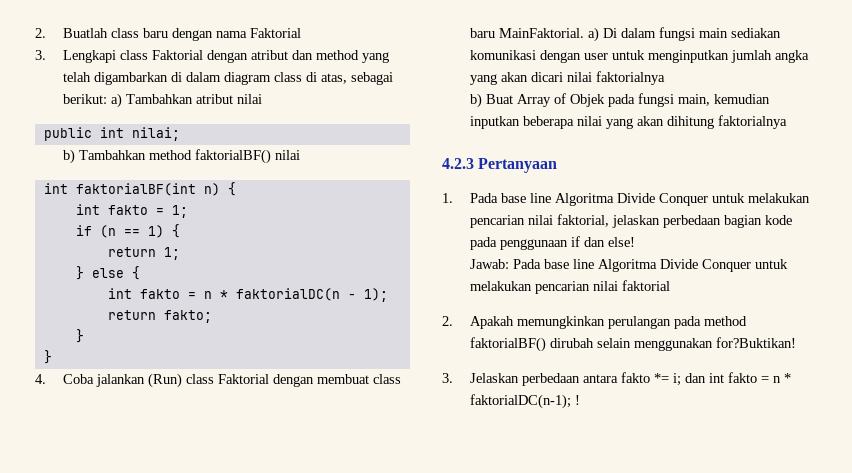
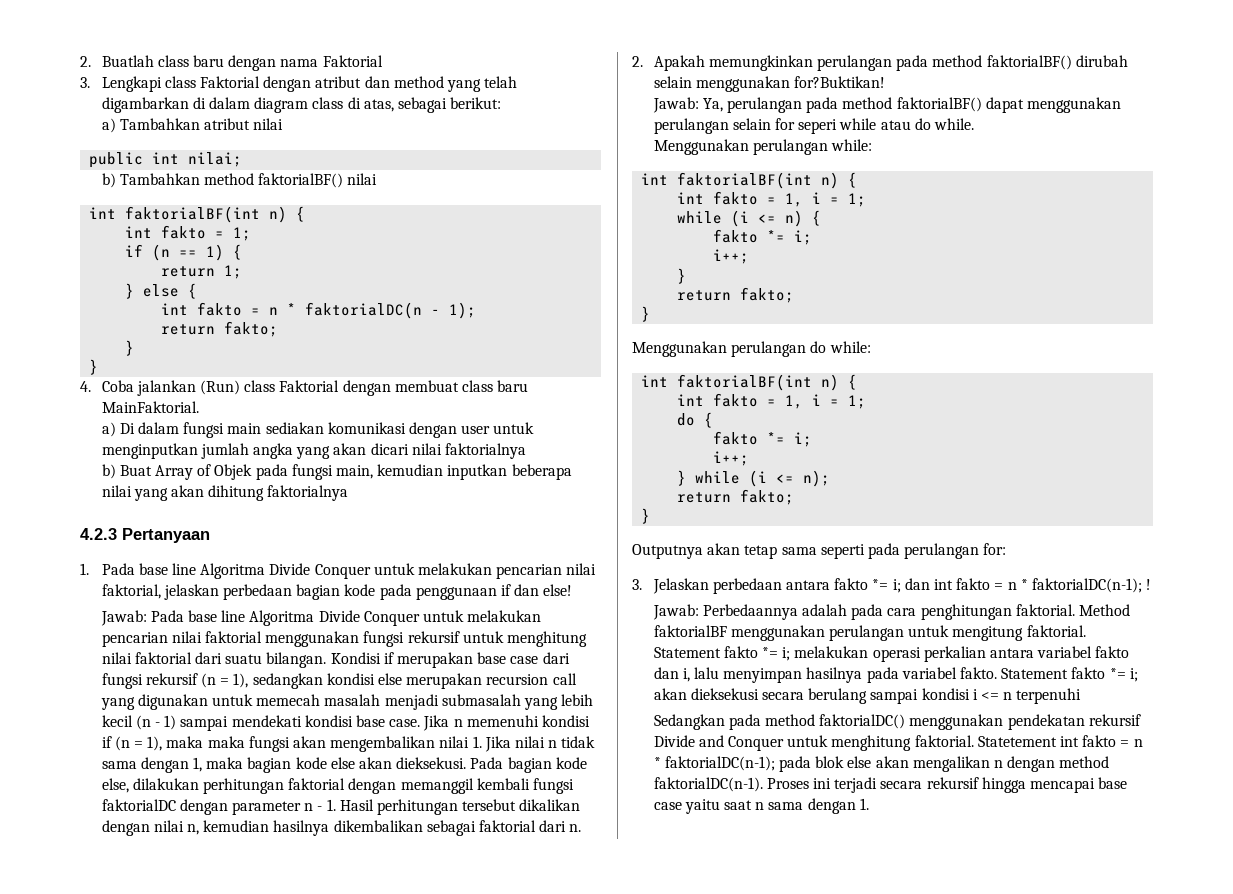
- 3. Lengkapi class Faktorial dengan atribut dan method yang telah digambarkan di dalam diagram class di atas, sebagai berikut: a) Tambahkan atribut nilai
+ 3. Lengkapi class Faktorial dengan atribut dan method yang telah digambarkan di dalam diagram class di atas, sebagai berikut:
+ a) Tambahkan atribut nilai
- 4. Coba jalankan (Run) class Faktorial dengan membuat class baru MainFaktorial. a) Di dalam fungsi main sediakan komunikasi dengan user untuk menginputkan jumlah angka yang akan dicari nilai faktorialnya
+ 4. Coba jalankan (Run) class Faktorial dengan membuat class baru MainFaktorial.
+ a) Di dalam fungsi main sediakan komunikasi dengan user untuk menginputkan jumlah angka yang akan dicari nilai faktorialnya
- Jawab: Pada base line Algoritma Divide Conquer untuk melakukan pencarian nilai faktorial
+ Jawab: Pada base line Algoritma Divide Conquer untuk melakukan pencarian nilai faktorial menggunakan fungsi rekursif untuk menghitung nilai faktorial dari suatu bilangan. Kondisi if merupakan base case dari fungsi rekursif (n = 1), sedangkan kondisi else merupakan recursion call yang digunakan untuk memecah masalah menjadi submasalah yang lebih kecil (n - 1) sampai mendekati kondisi base case. Jika n memenuhi kondisi if (n = 1), maka maka fungsi akan mengembalikan nilai 1. Jika nilai n tidak sama dengan 1, maka bagian kode else akan dieksekusi. Pada bagian kode else, dilakukan perhitungan faktorial dengan memanggil kembali fungsi faktorialDC dengan parameter n - 1. Hasil perhitungan tersebut dikalikan dengan nilai n, kemudian hasilnya dikembalikan sebagai faktorial dari n.
+ Jawab: Ya, perulangan pada method faktorialBF() dapat menggunakan perulangan selain for seperi while atau do while.
+ Menggunakan perulangan while:
+ int faktorialBF(int n) {
+ int fakto = 1, i = 1;
+ while (i <= n) {
+ fakto *= i;
+ i++;
+ }
+ return fakto;
+ }
+ Menggunakan perulangan do while:
+ int faktorialBF(int n) {
+ int fakto = 1, i = 1;
+ do {
+ fakto *= i;
+ i++;
+ } while (i <= n);
+ return fakto;
+ }
+ Outputnya akan tetap sama seperti pada perulangan for:
+ Jawab: Perbedaannya adalah pada cara penghitungan faktorial. Method faktorialBF menggunakan perulangan untuk mengitung faktorial. Statement fakto *= i; melakukan operasi perkalian antara variabel fakto dan i, lalu menyimpan hasilnya pada variabel fakto. Statement fakto *= i; akan dieksekusi secara berulang sampai kondisi i <= n terpenuhi
+ Sedangkan pada method faktorialDC() menggunakan pendekatan rekursif Divide and Conquer untuk menghitung faktorial. Statetement int fakto = n * faktorialDC(n-1); pada blok else akan mengalikan n dengan method faktorialDC(n-1). Proses ini terjadi secara rekursif hingga mencapai base case yaitu saat n sama dengan 1.

